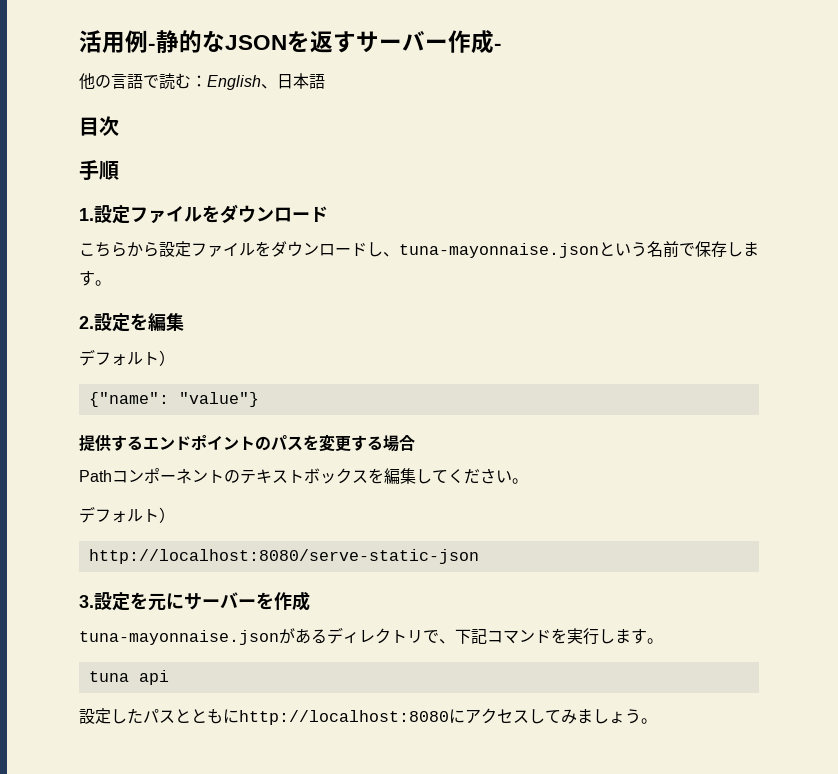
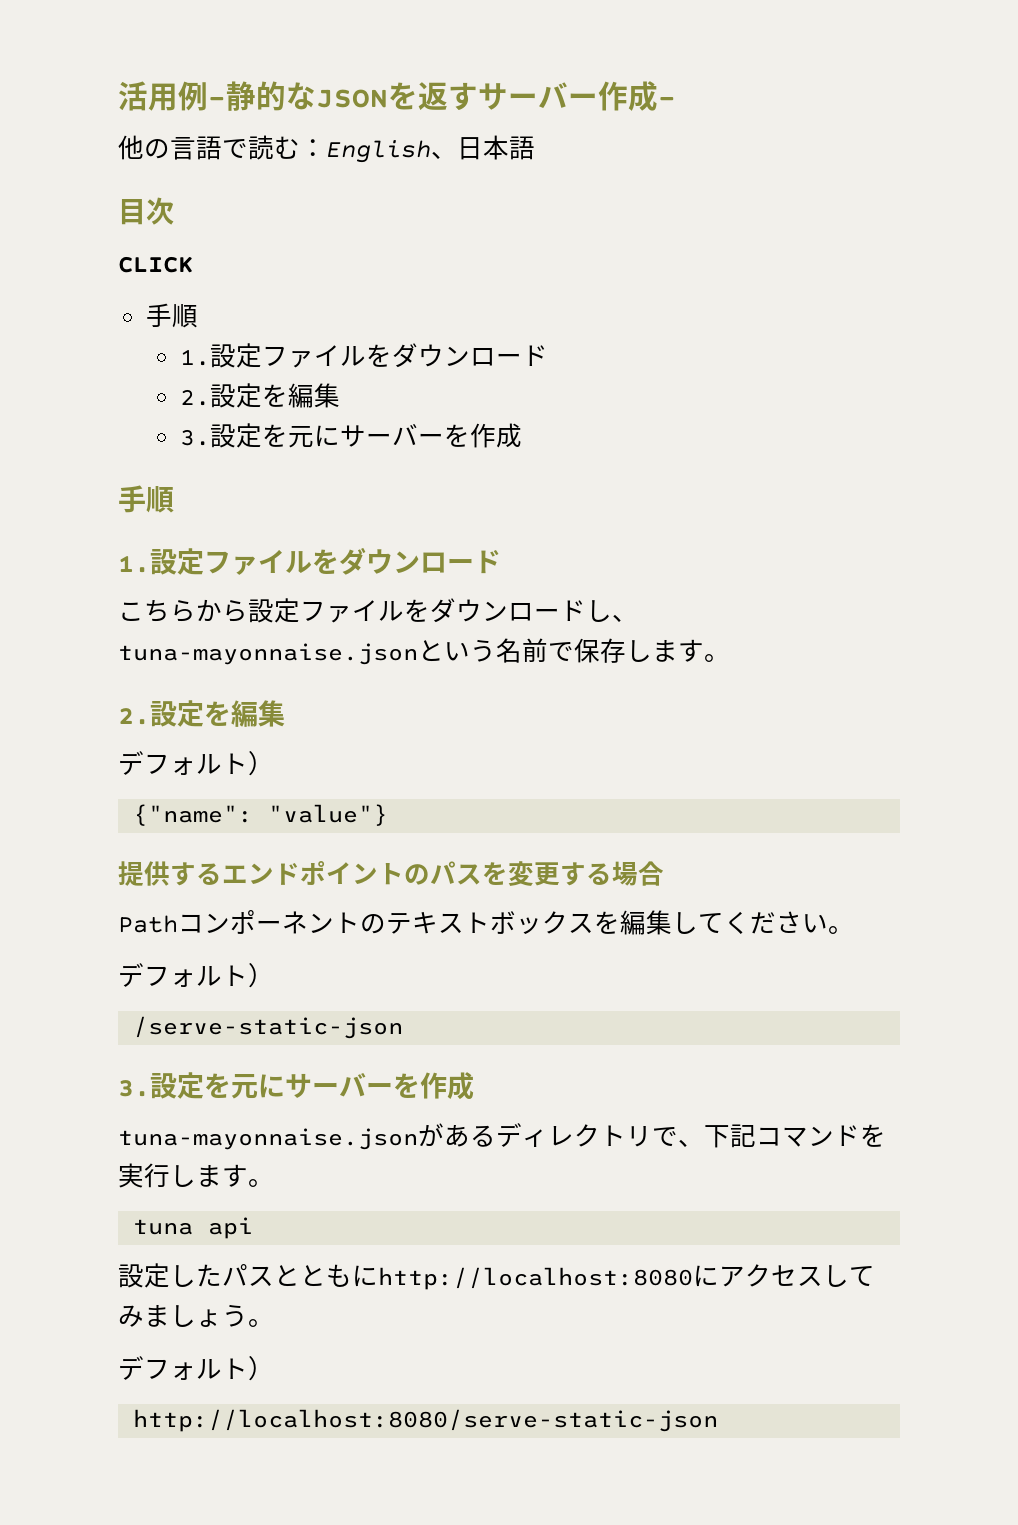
+ CLICK
+ 手順
+ 1.設定ファイルをダウンロード
+ 2.設定を編集
+ 3.設定を元にサーバーを作成
- http://localhost:8080/serve-static-json
+ /serve-static-json
  設定したパスとともにhttp://localhost:8080にアクセスしてみましょう。
+ デフォルト）
+ http://localhost:8080/serve-static-json

